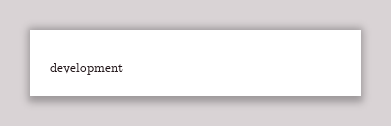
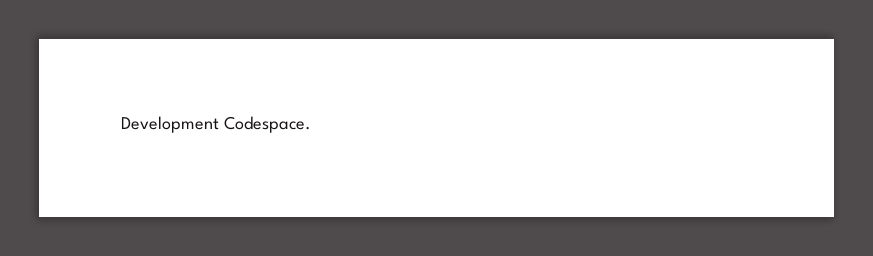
- development
+ Development Codespace.

